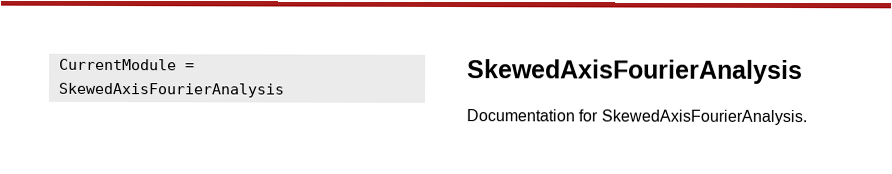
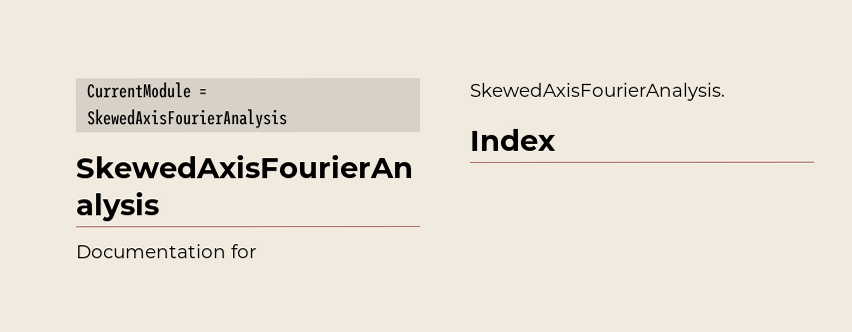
+ Index

